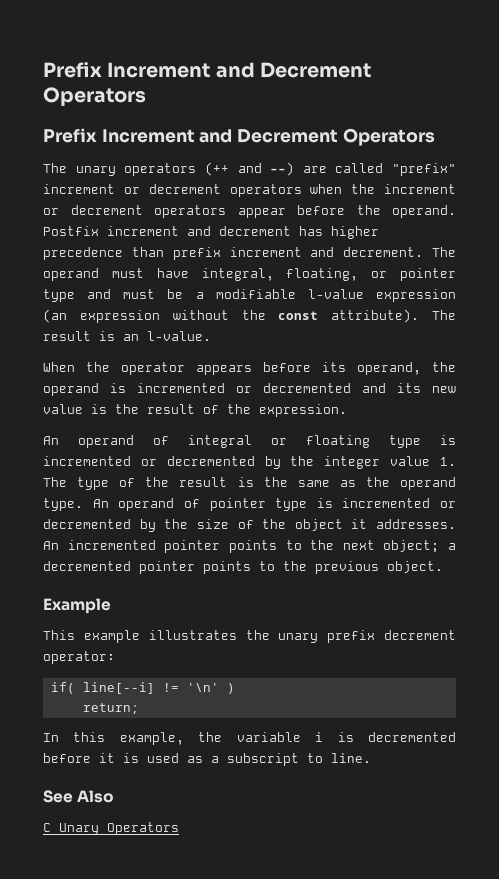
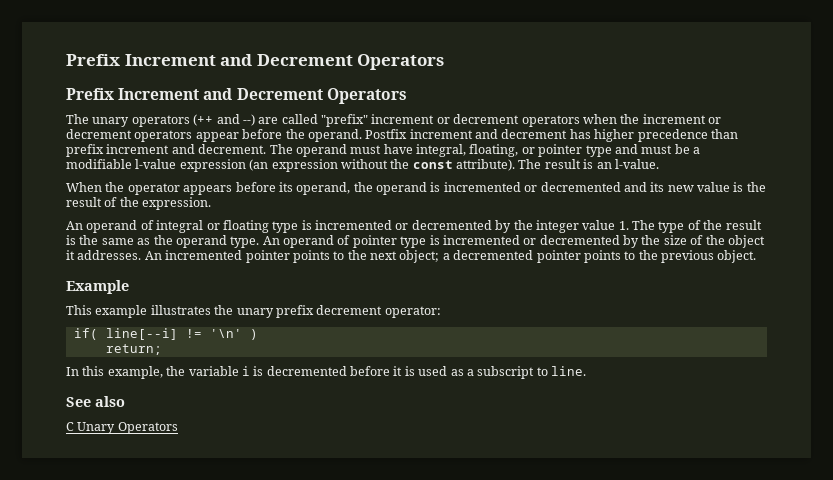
- See Also
+ See also

